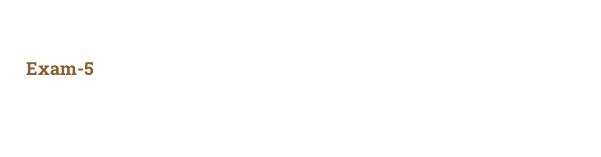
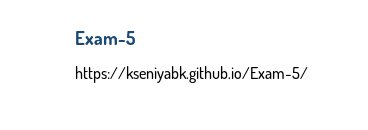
+ https://kseniyabk.github.io/Exam-5/

